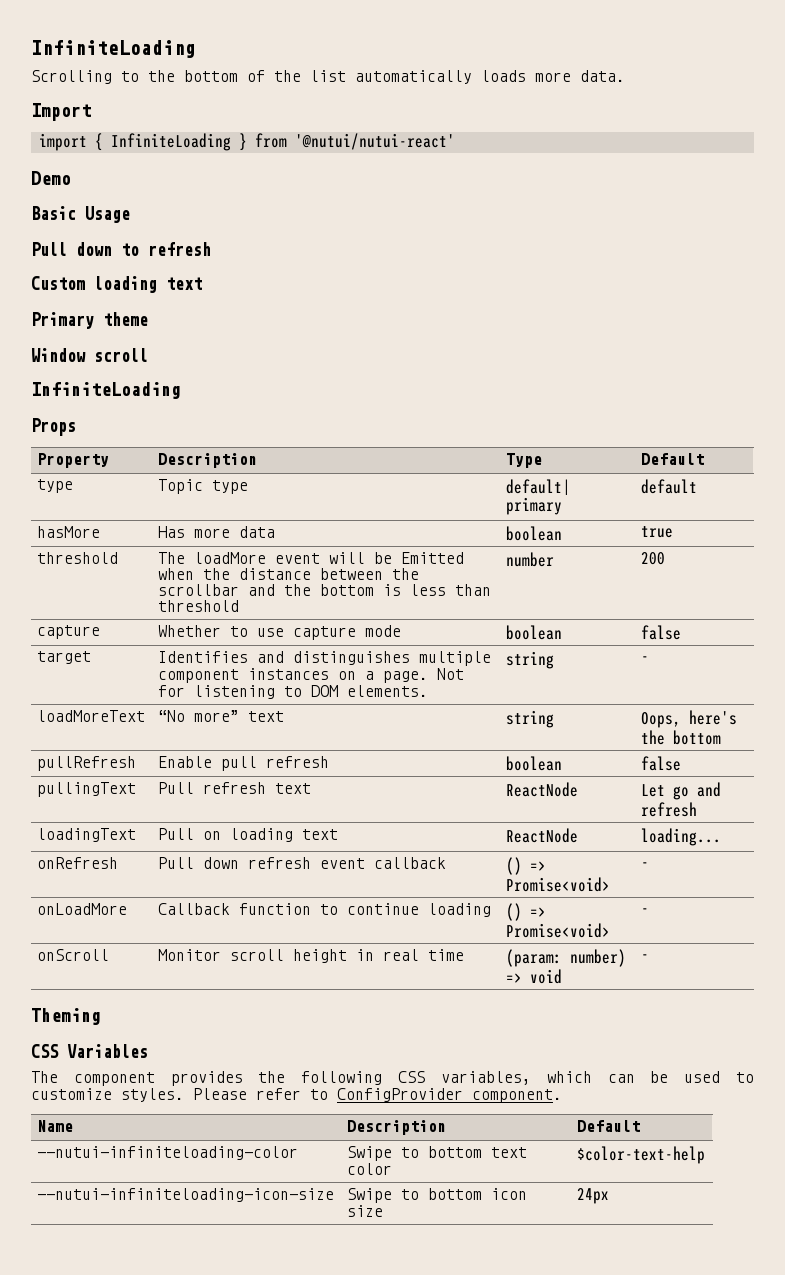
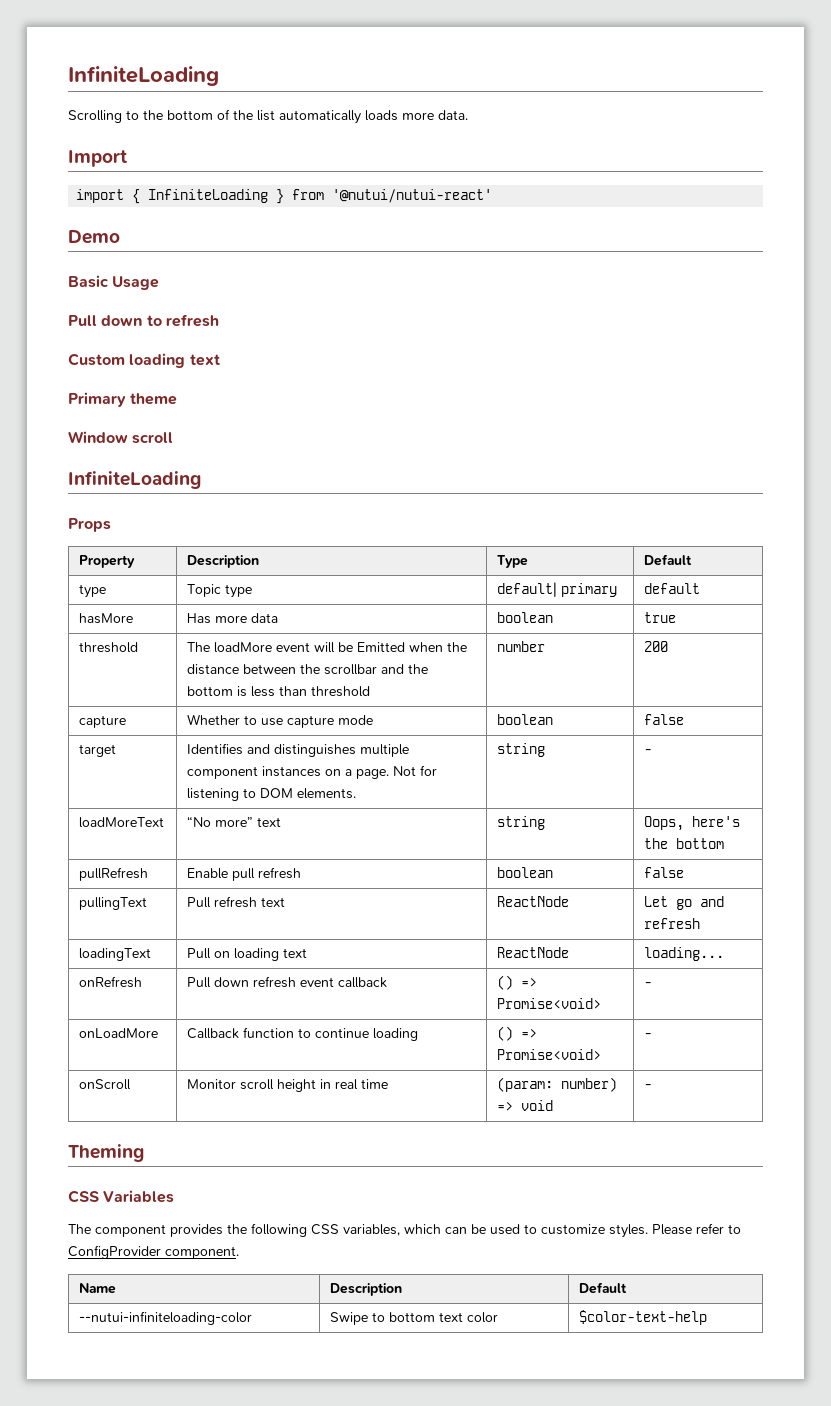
- --nutui-infiniteloading-icon-size | Swipe to bottom icon size | 24px

